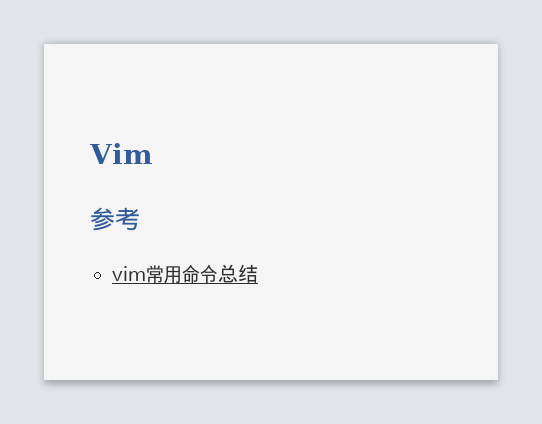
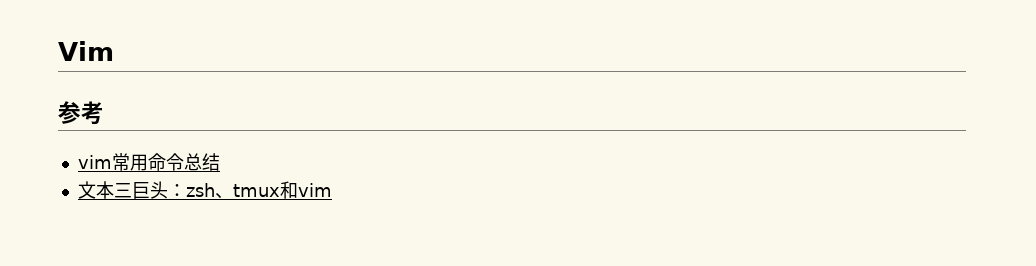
+ 文本三巨头：zsh、tmux和vim

